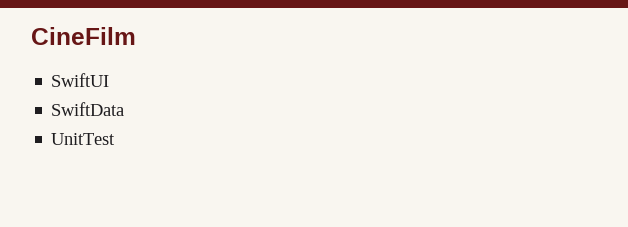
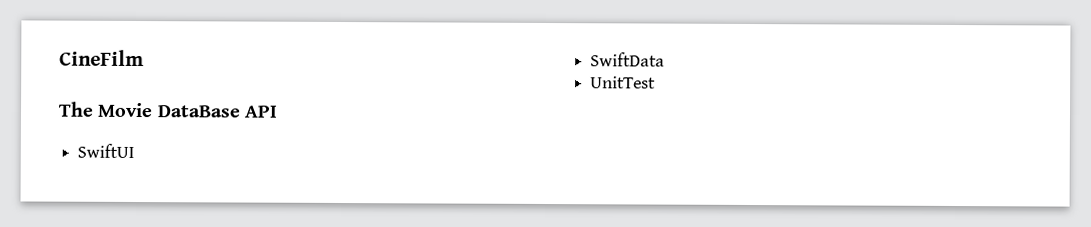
+ The Movie DataBase API

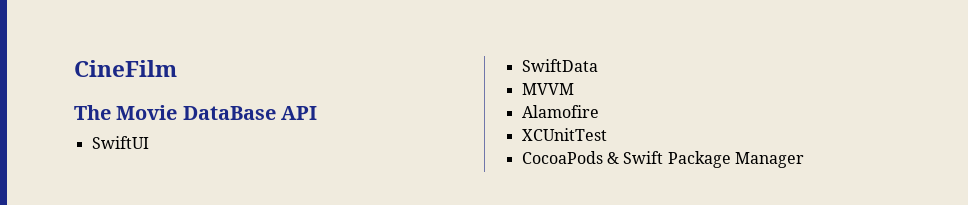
- UnitTest
+ MVVM
+ Alamofire
+ XCUnitTest
+ CocoaPods & Swift Package Manager

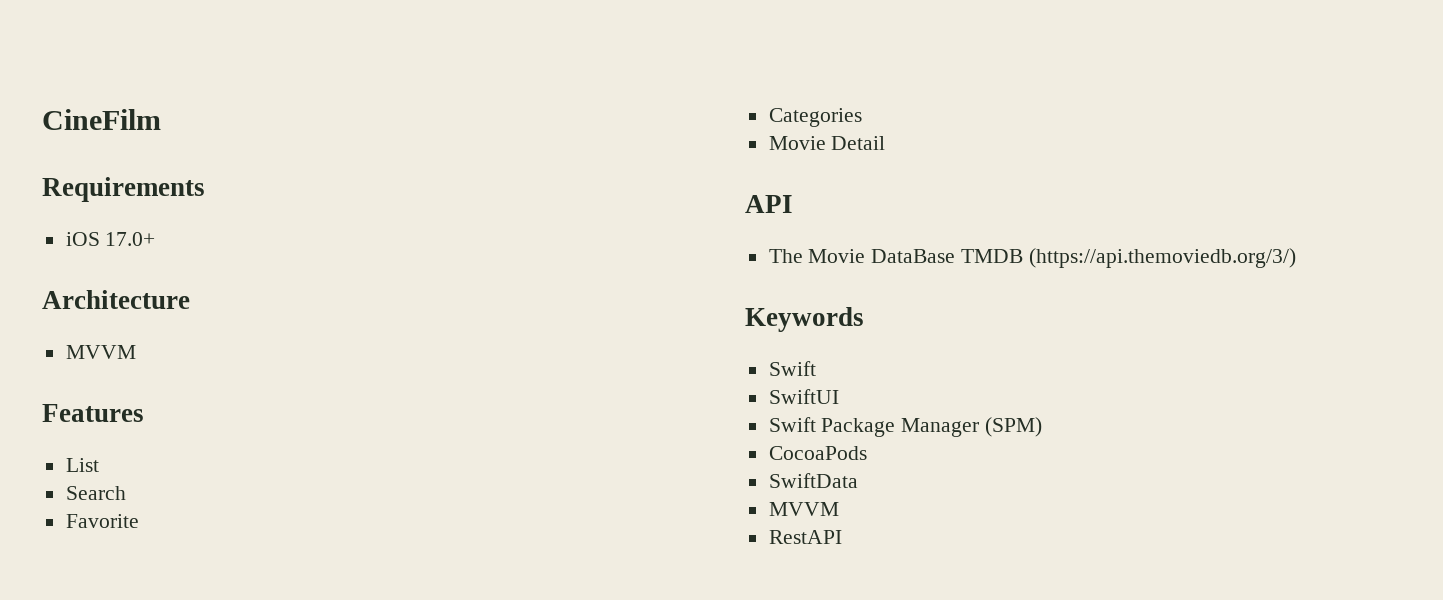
- The Movie DataBase API
+ Requirements
+ iOS 17.0+
+ Architecture
+ MVVM
+ Features
+ List
+ Search
+ Favorite
+ Categories
+ Movie Detail
+ API
+ The Movie DataBase TMDB (https://api.themoviedb.org/3/)
+ Keywords
+ Swift
  SwiftUI
+ Swift Package Manager (SPM)
+ CocoaPods
  SwiftData
  MVVM
- Alamofire
- XCUnitTest
- CocoaPods & Swift Package Manager
+ RestAPI

